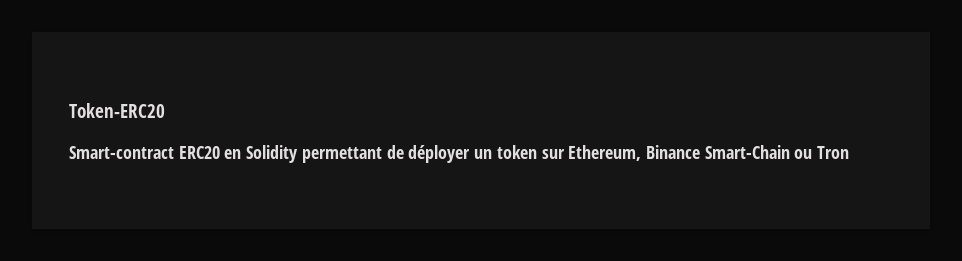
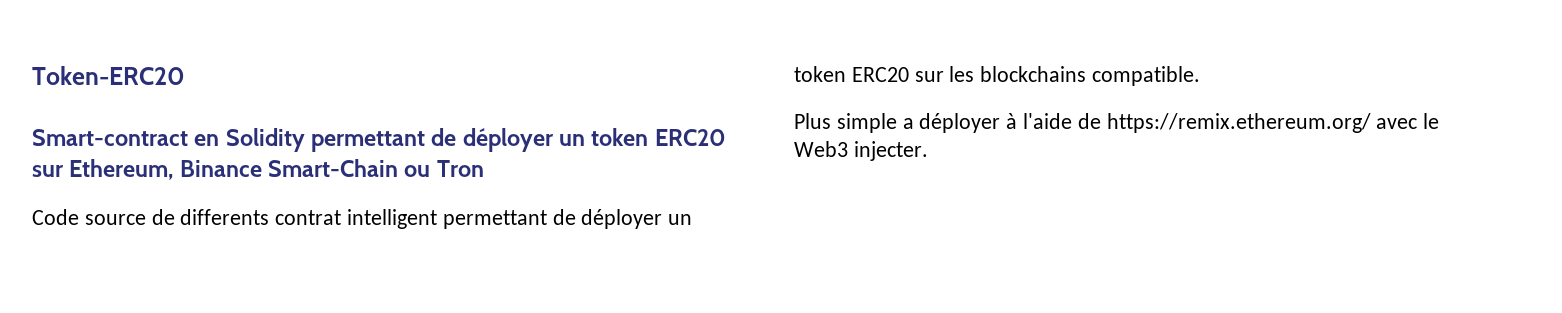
- Smart-contract ERC20 en Solidity permettant de déployer un token sur Ethereum, Binance Smart-Chain ou Tron
+ Smart-contract en Solidity permettant de déployer un token ERC20 sur Ethereum, Binance Smart-Chain ou Tron
+ Code source de differents contrat intelligent permettant de déployer un token ERC20 sur les blockchains compatible.
+ Plus simple a déployer à l'aide de https://remix.ethereum.org/ avec le Web3 injecter.

